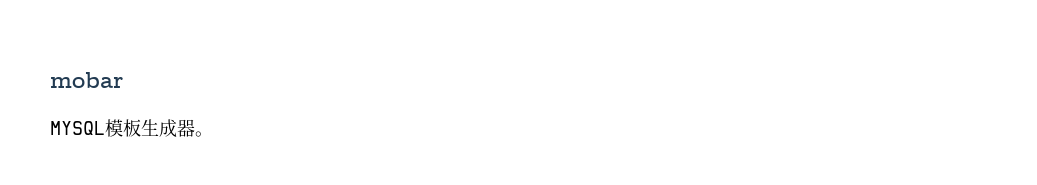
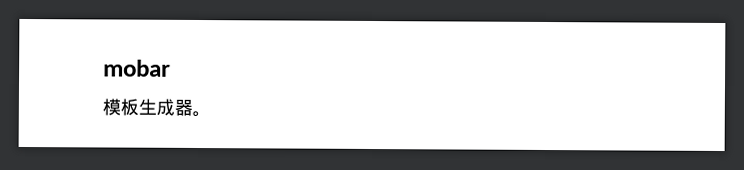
- MYSQL模板生成器。
+ 模板生成器。

